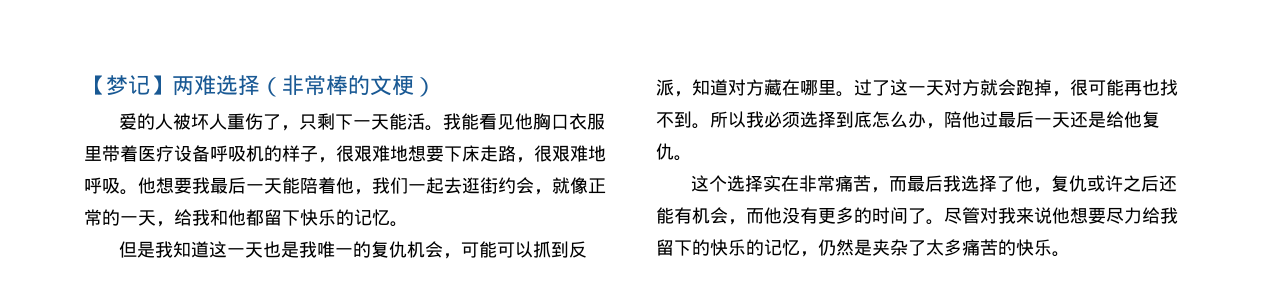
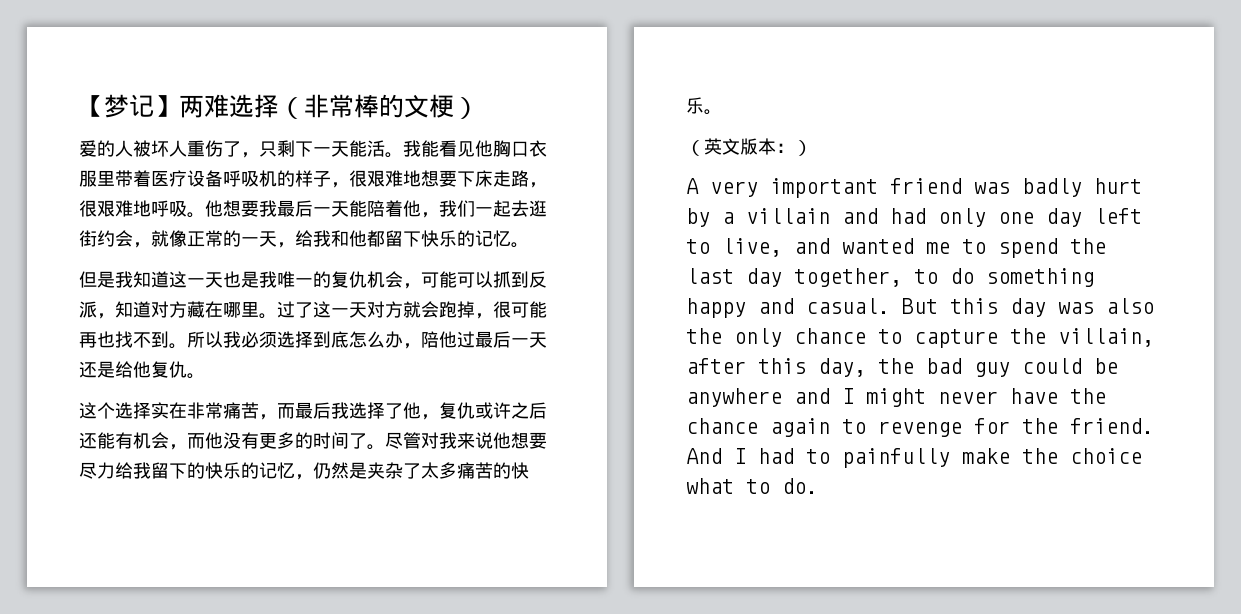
+ （英文版本：）
+ A very important friend was badly hurt by a villain and had only one day left to live, and wanted me to spend the last day together, to do something happy and casual. But this day was also the only chance to capture the villain, after this day, the bad guy could be anywhere and I might never have the chance again to revenge for the friend. And I had to painfully make the choice what to do.

